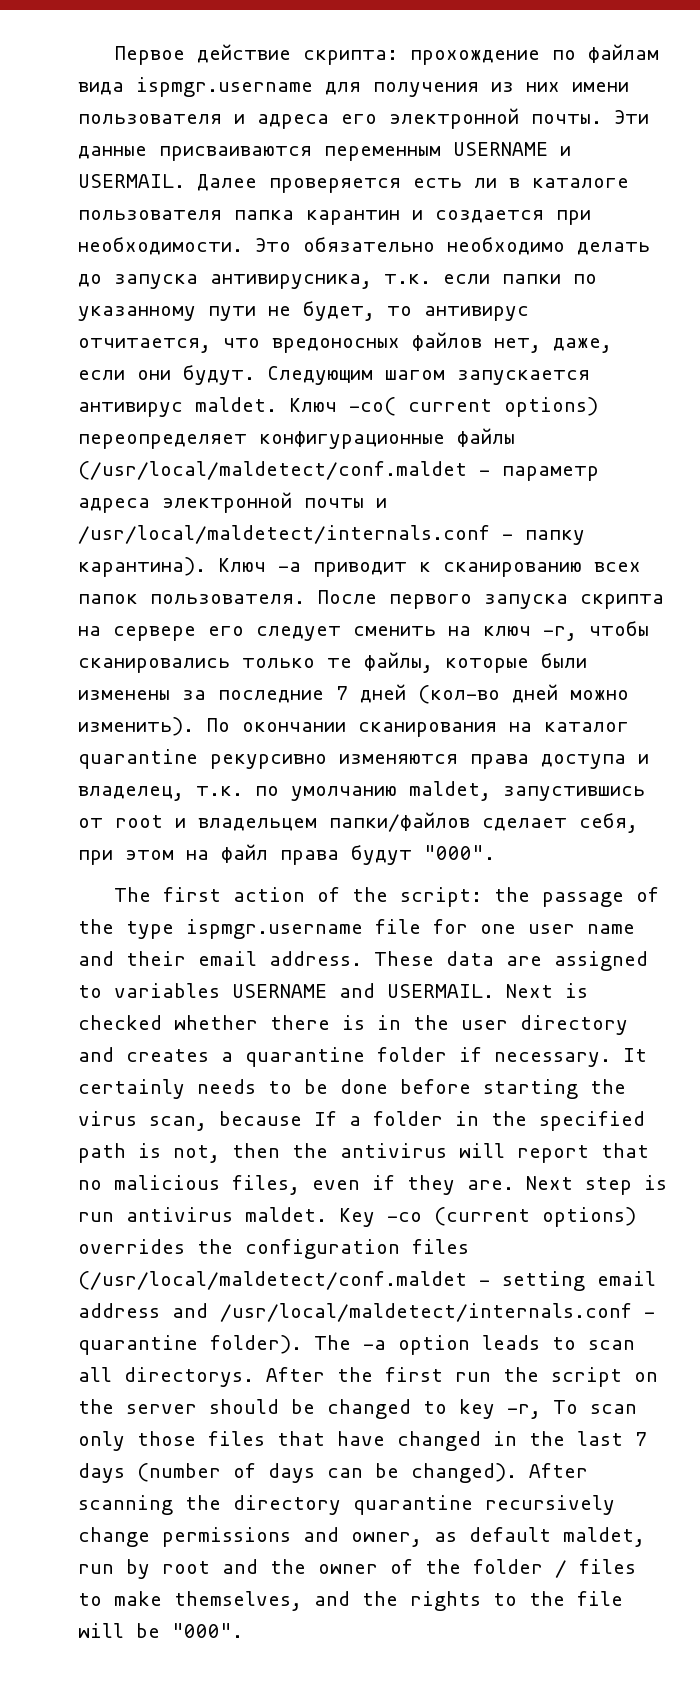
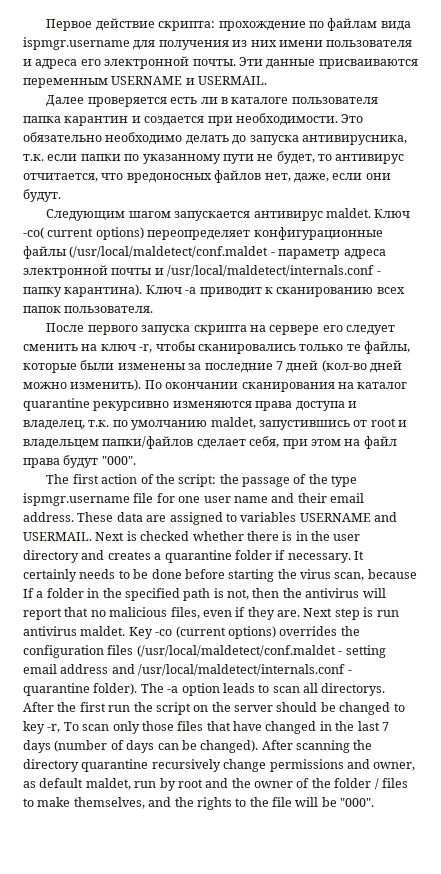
- Эти данные присваиваются переменным USERNAME и USERMAIL. Далее проверяется есть ли в каталоге пользователя папка карантин и создается при необходимости.
+ Эти данные присваиваются переменным USERNAME и USERMAIL.
+ Далее проверяется есть ли в каталоге пользователя папка карантин и создается при необходимости.
- Это обязательно необходимо делать до запуска антивирусника, т.к. если папки по указанному пути не будет, то антивирус отчитается, что вредоносных файлов нет, даже, если они будут. Cледующим шагом запускается антивирус maldet.
+ Это обязательно необходимо делать до запуска антивирусника, т.к. если папки по указанному пути не будет, то антивирус отчитается, что вредоносных файлов нет, даже, если они будут.
+ Cледующим шагом запускается антивирус maldet.
- Ключ -a приводит к сканированию всех папок пользователя. После первого запуска скрипта на сервере его следует сменить на ключ -r, чтобы сканировались только те файлы, которые были изменены за последние 7 дней (кол-во дней можно изменить).
+ Ключ -a приводит к сканированию всех папок пользователя.
+ После первого запуска скрипта на сервере его следует сменить на ключ -r, чтобы сканировались только те файлы, которые были изменены за последние 7 дней (кол-во дней можно изменить).

